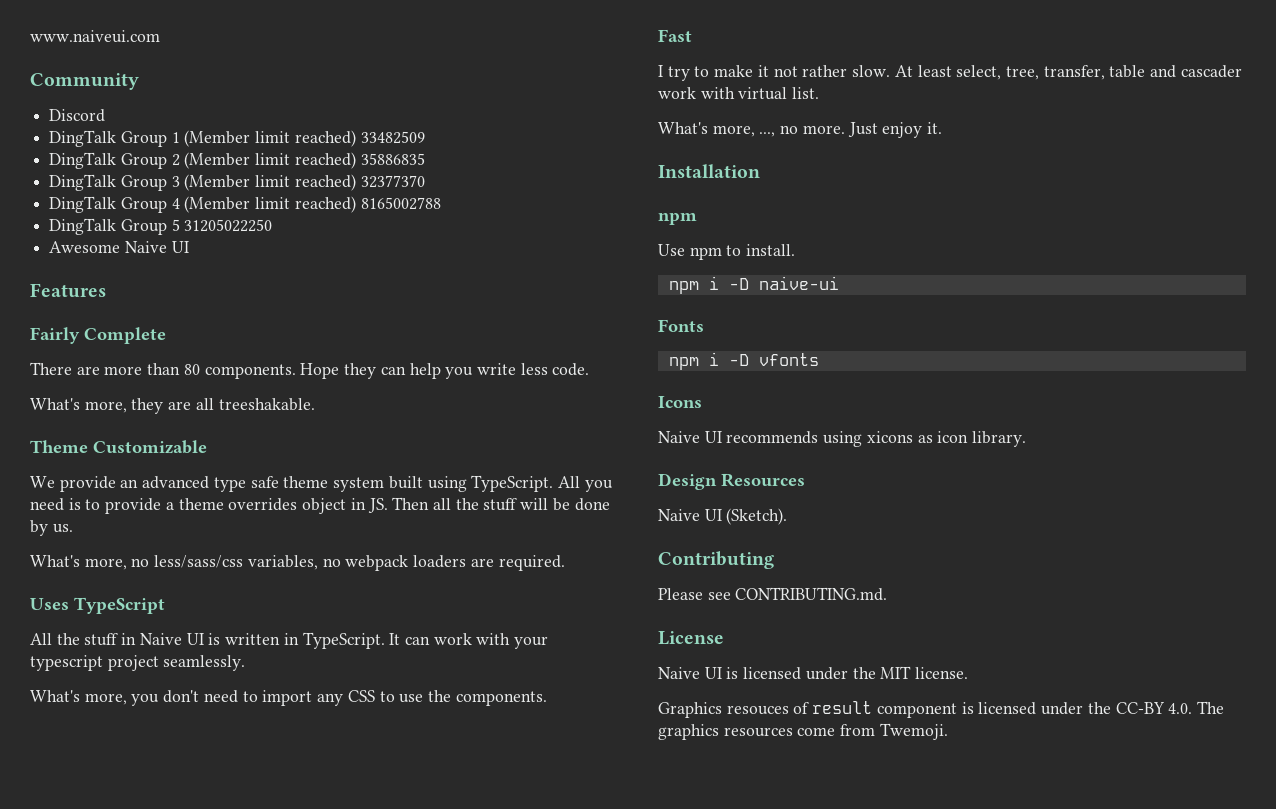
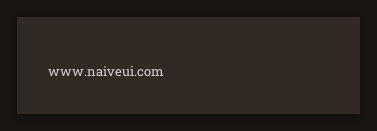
- Community
- Discord
- DingTalk Group 1 (Member limit reached) 33482509
- DingTalk Group 2 (Member limit reached) 35886835
- DingTalk Group 3 (Member limit reached) 32377370
- DingTalk Group 4 (Member limit reached) 8165002788
- DingTalk Group 5 31205022250
- Awesome Naive UI
- Features
- Fairly Complete
- There are more than 80 components. Hope they can help you write less code.
- What's more, they are all treeshakable.
- Theme Customizable
- We provide an advanced type safe theme system built using TypeScript. All you need is to provide a theme overrides object in JS. Then all the stuff will be done by us.
- What's more, no less/sass/css variables, no webpack loaders are required.
- Uses TypeScript
- All the stuff in Naive UI is written in TypeScript. It can work with your typescript project seamlessly.
- What's more, you don't need to import any CSS to use the components.
- Fast
- I try to make it not rather slow. At least select, tree, transfer, table and cascader work with virtual list.
- What's more, ..., no more. Just enjoy it.
- Installation
- npm
- Use npm to install.
- npm i -D naive-ui
- Fonts
- npm i -D vfonts
- Icons
- Naive UI recommends using xicons as icon library.
- Design Resources
- Naive UI (Sketch).
- Contributing
- Please see CONTRIBUTING.md.
- License
- Naive UI is licensed under the MIT license.
- Graphics resouces of result component is licensed under the CC-BY 4.0. The graphics resources come from Twemoji.

